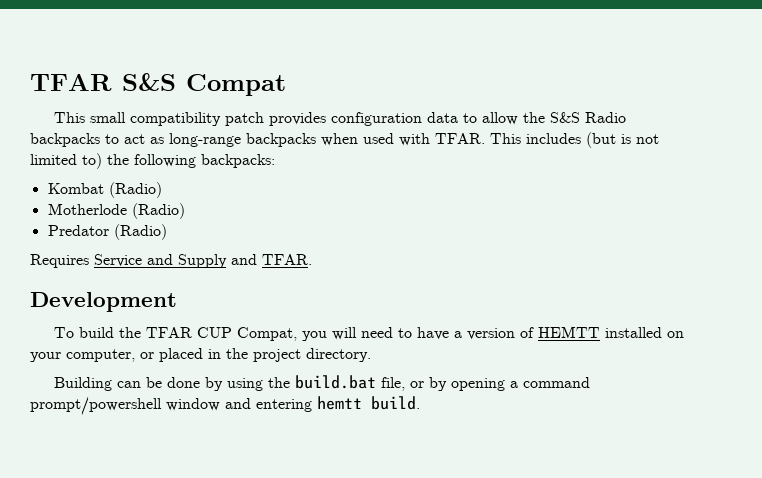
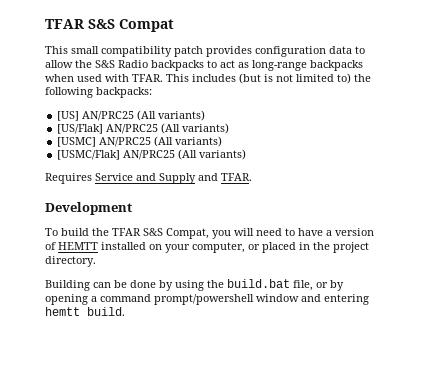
- Kombat (Radio)
- Motherlode (Radio)
- Predator (Radio)
+ [US] AN/PRC25 (All variants)
+ [US/Flak] AN/PRC25 (All variants)
+ [USMC] AN/PRC25 (All variants)
+ [USMC/Flak] AN/PRC25 (All variants)
- To build the TFAR CUP Compat, you will need to have a version of HEMTT installed on your computer, or placed in the project directory.
+ To build the TFAR S&S Compat, you will need to have a version of HEMTT installed on your computer, or placed in the project directory.

